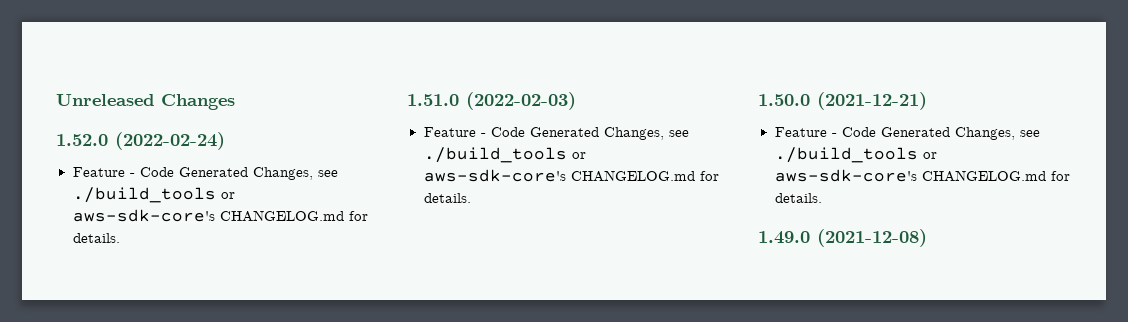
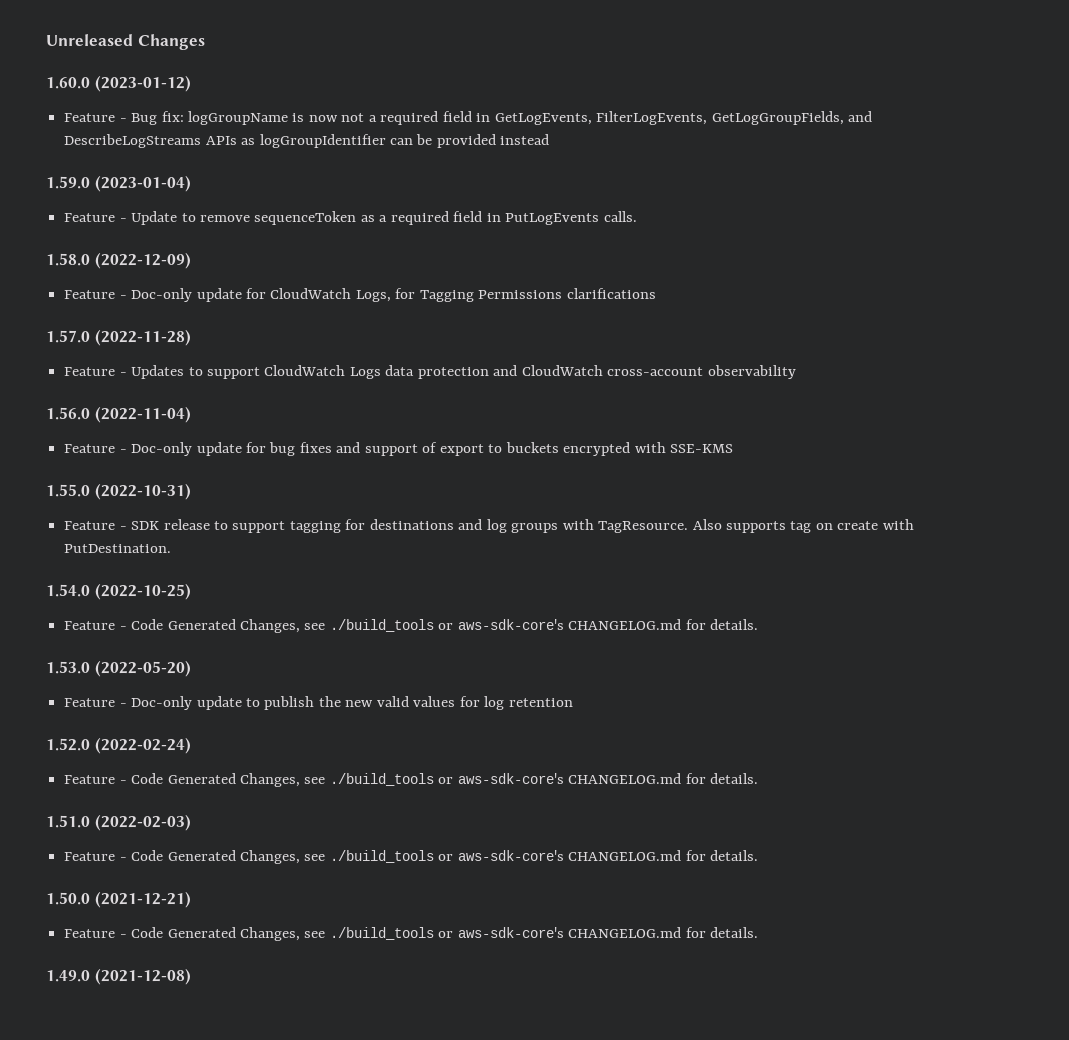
+ 1.60.0 (2023-01-12)
+ Feature - Bug fix: logGroupName is now not a required field in GetLogEvents, FilterLogEvents, GetLogGroupFields, and DescribeLogStreams APIs as logGroupIdentifier can be provided instead
+ 1.59.0 (2023-01-04)
+ Feature - Update to remove sequenceToken as a required field in PutLogEvents calls.
+ 1.58.0 (2022-12-09)
+ Feature - Doc-only update for CloudWatch Logs, for Tagging Permissions clarifications
+ 1.57.0 (2022-11-28)
+ Feature - Updates to support CloudWatch Logs data protection and CloudWatch cross-account observability
+ 1.56.0 (2022-11-04)
+ Feature - Doc-only update for bug fixes and support of export to buckets encrypted with SSE-KMS
+ 1.55.0 (2022-10-31)
+ Feature - SDK release to support tagging for destinations and log groups with TagResource. Also supports tag on create with PutDestination.
+ 1.54.0 (2022-10-25)
+ Feature - Code Generated Changes, see ./build_tools or aws-sdk-core's CHANGELOG.md for details.
+ 1.53.0 (2022-05-20)
+ Feature - Doc-only update to publish the new valid values for log retention

